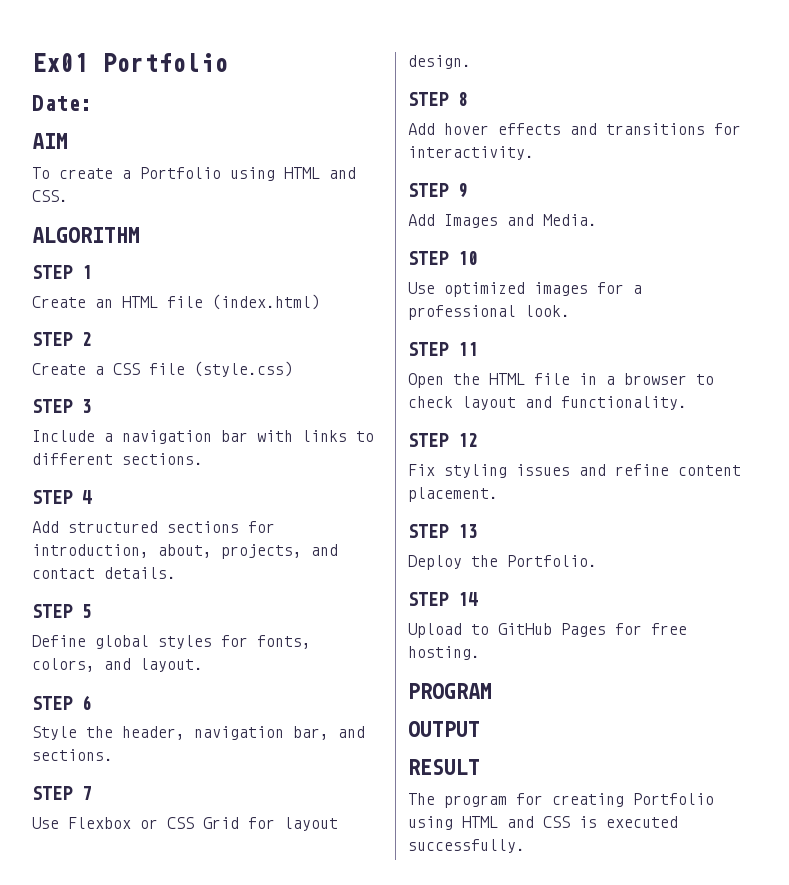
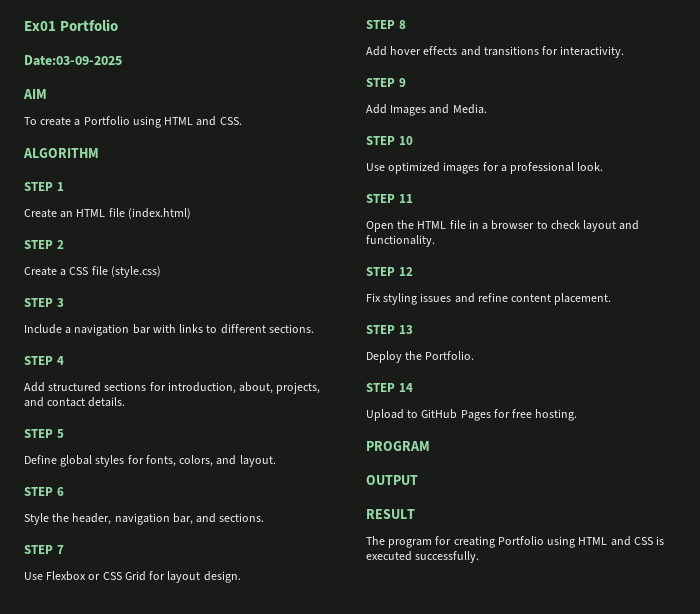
- Date:
+ Date:03-09-2025

